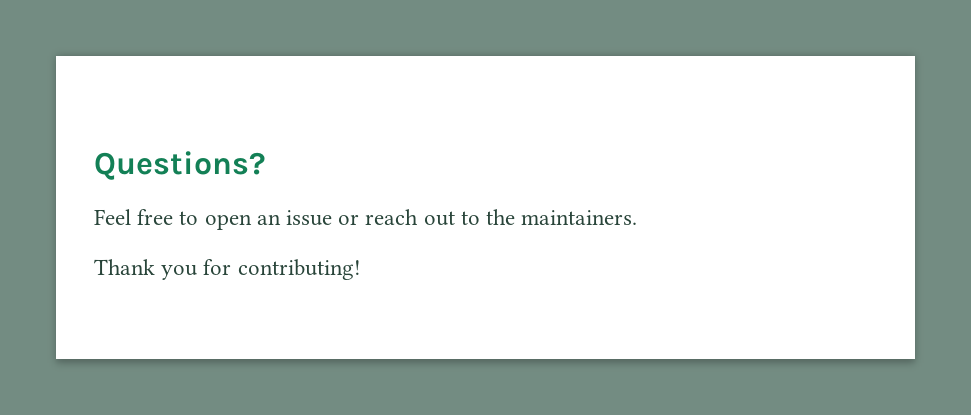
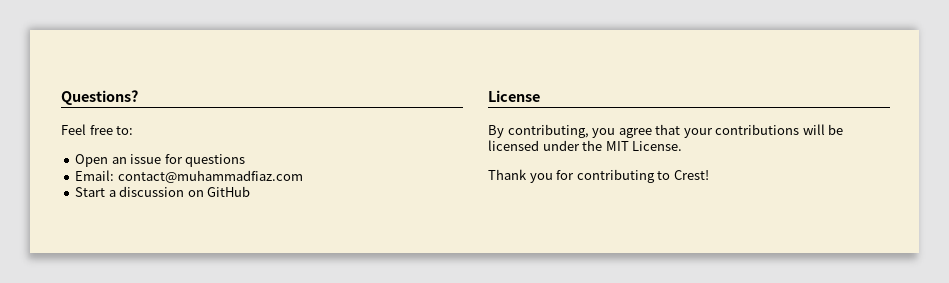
- Feel free to open an issue or reach out to the maintainers.
+ Feel free to:
+ Open an issue for questions
+ Email: contact@muhammadfiaz.com
+ Start a discussion on GitHub
+ License
+ By contributing, you agree that your contributions will be licensed under the MIT License.
- Thank you for contributing!
+ Thank you for contributing to Crest!

